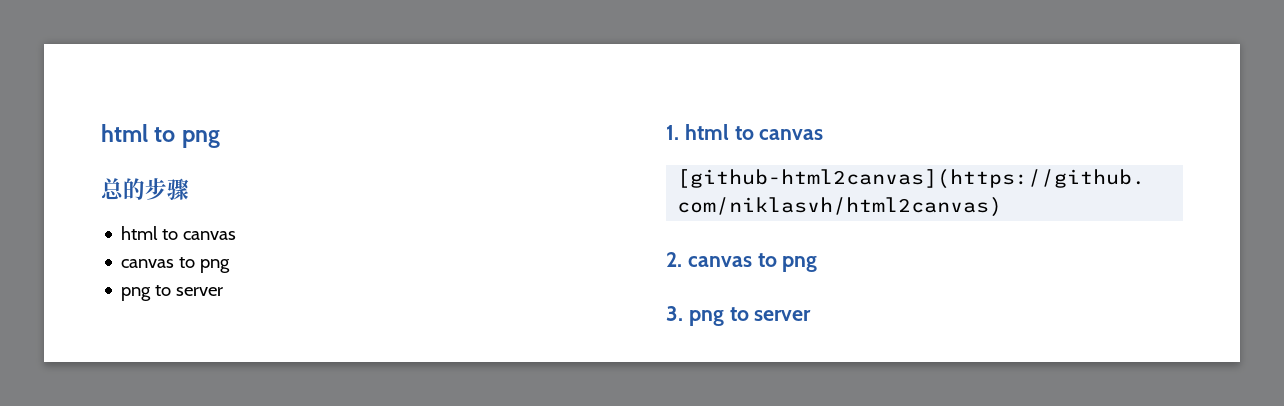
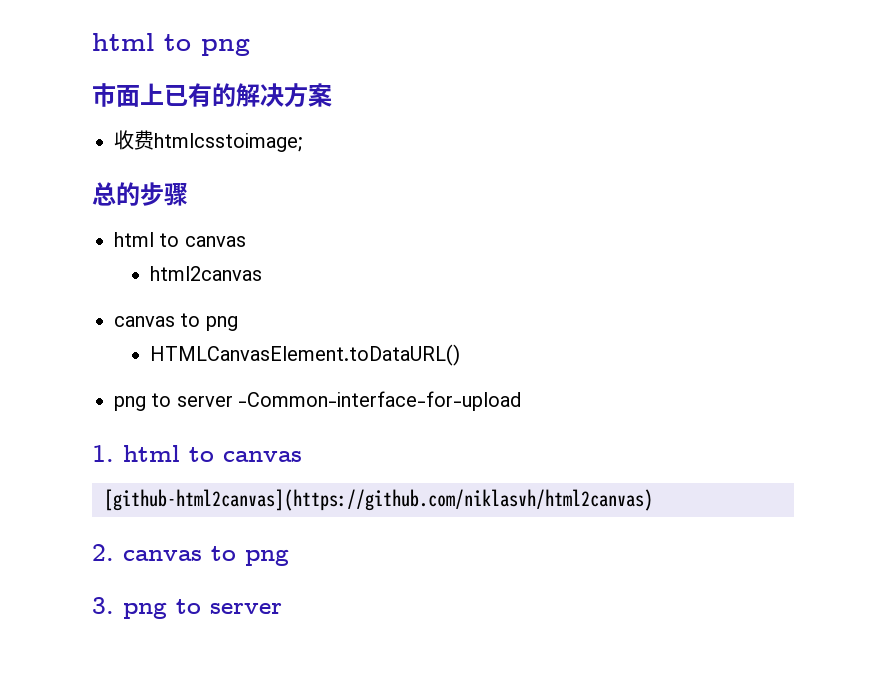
+ 市面上已有的解决方案
+ 收费htmlcsstoimage;
  总的步骤
  html to canvas
+ html2canvas
  canvas to png
- png to server
+ HTMLCanvasElement.toDataURL()
+ png to server -Common-interface-for-upload

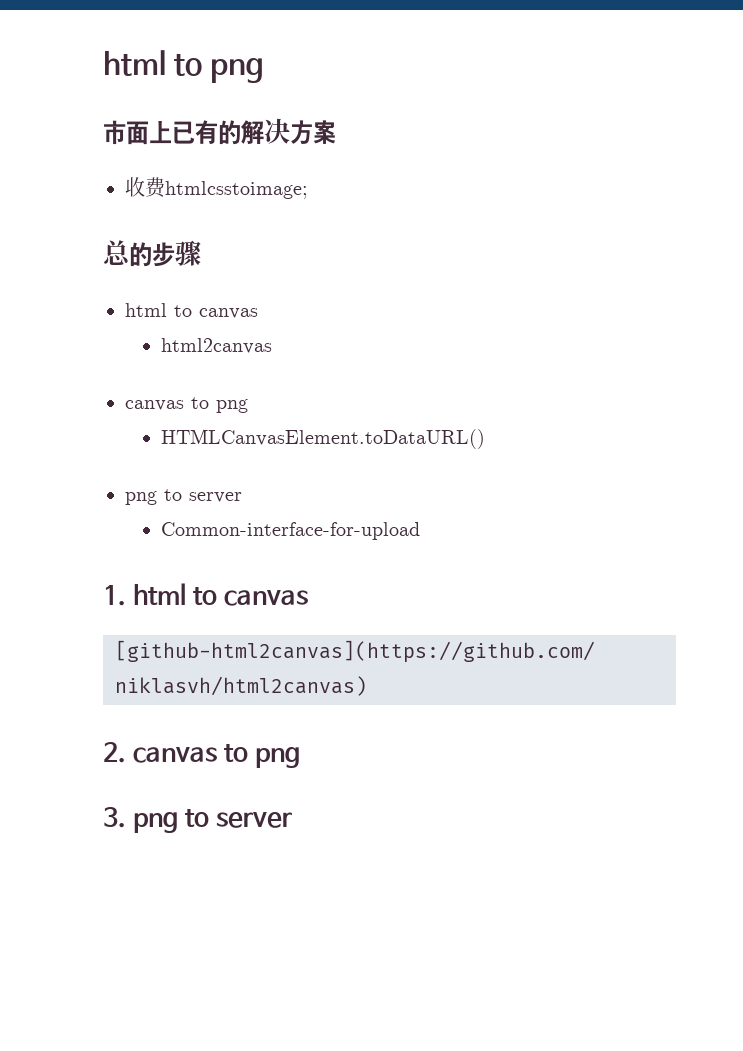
  HTMLCanvasElement.toDataURL()
- png to server -Common-interface-for-upload
+ png to server
+ Common-interface-for-upload

